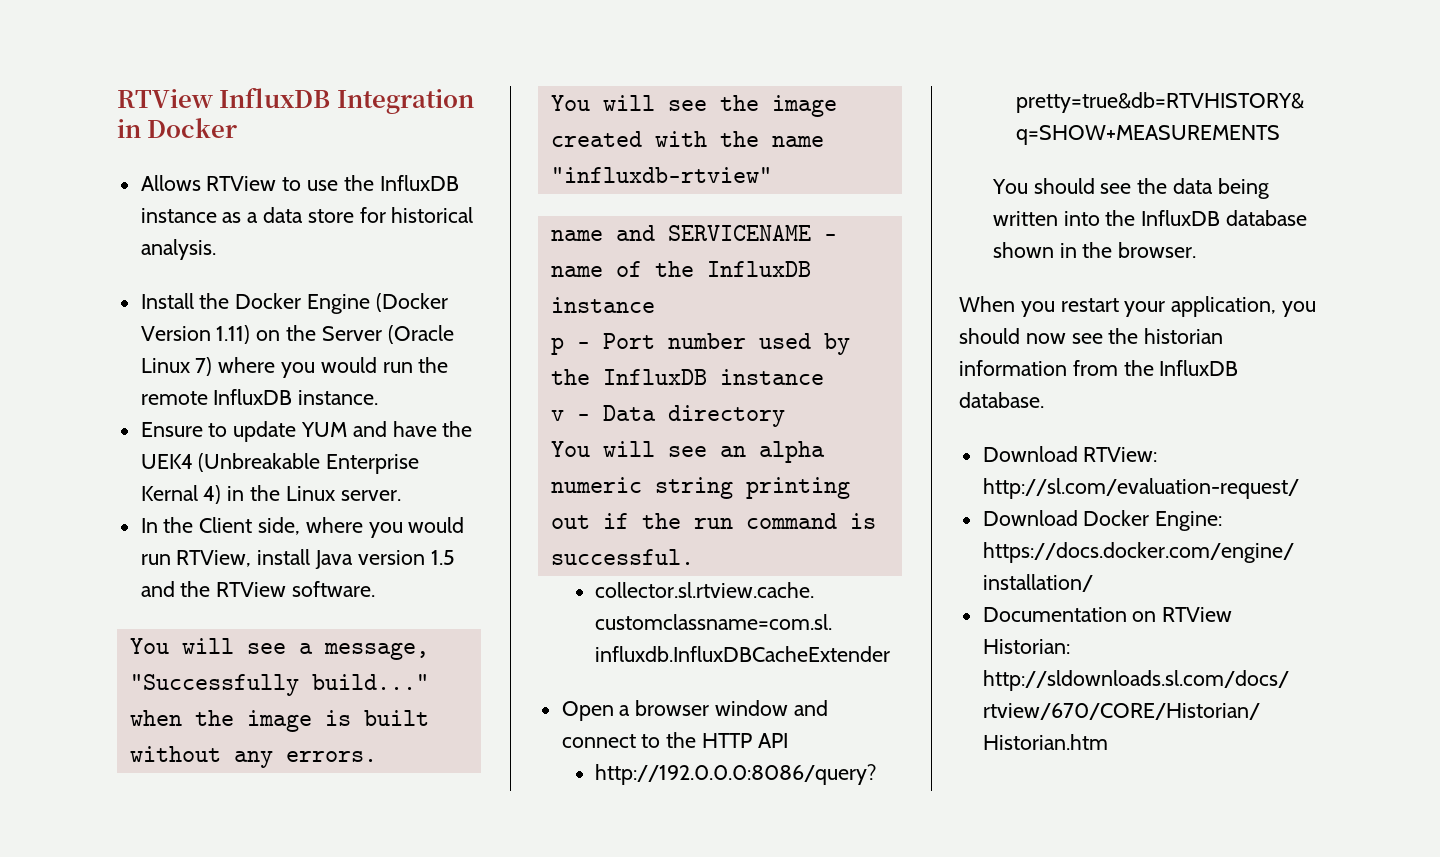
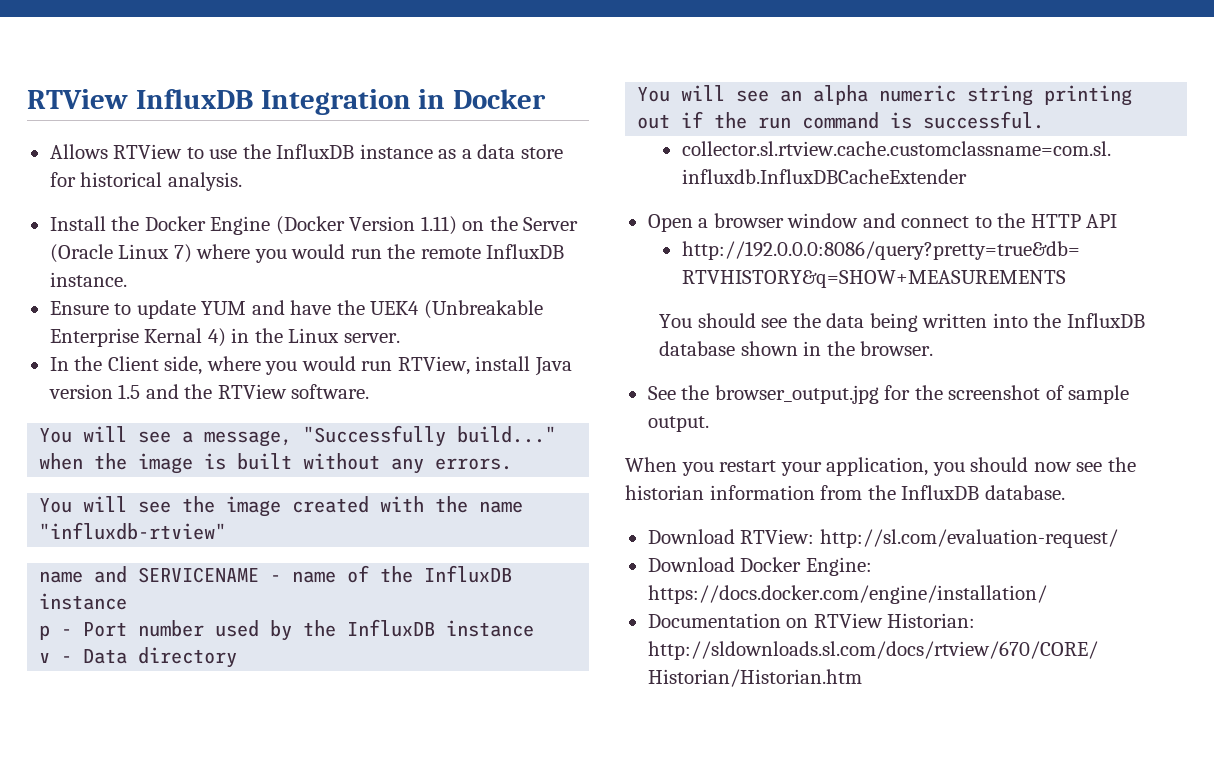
+ See the browser_output.jpg for the screenshot of sample output.

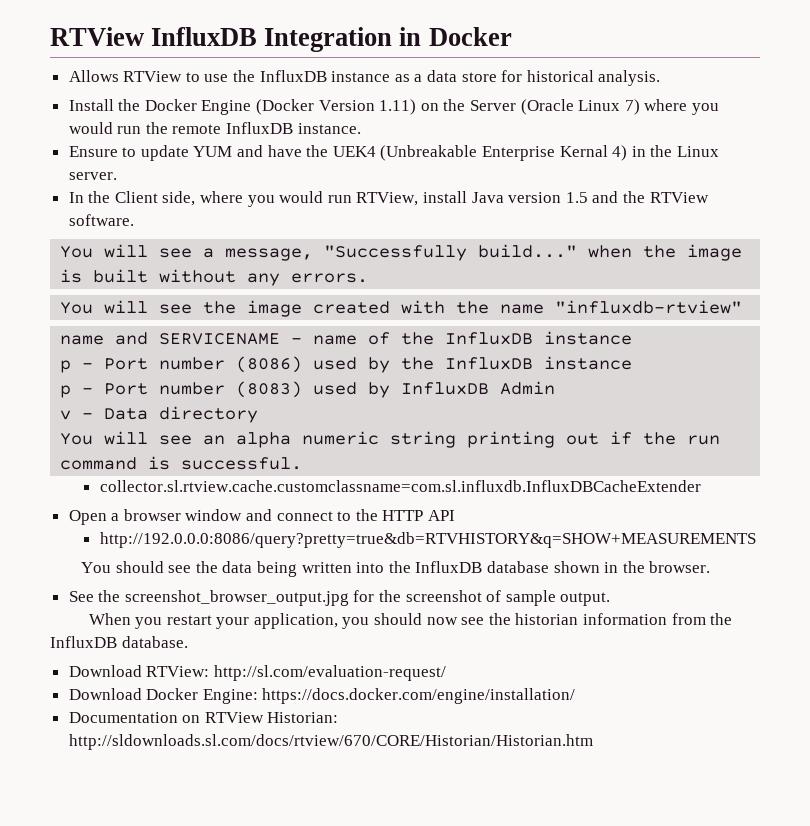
- p - Port number used by the InfluxDB instance
+ p - Port number (8086) used by the InfluxDB instance
+ p - Port number (8083) used by InfluxDB Admin
- See the browser_output.jpg for the screenshot of sample output.
+ See the screenshot_browser_output.jpg for the screenshot of sample output.

